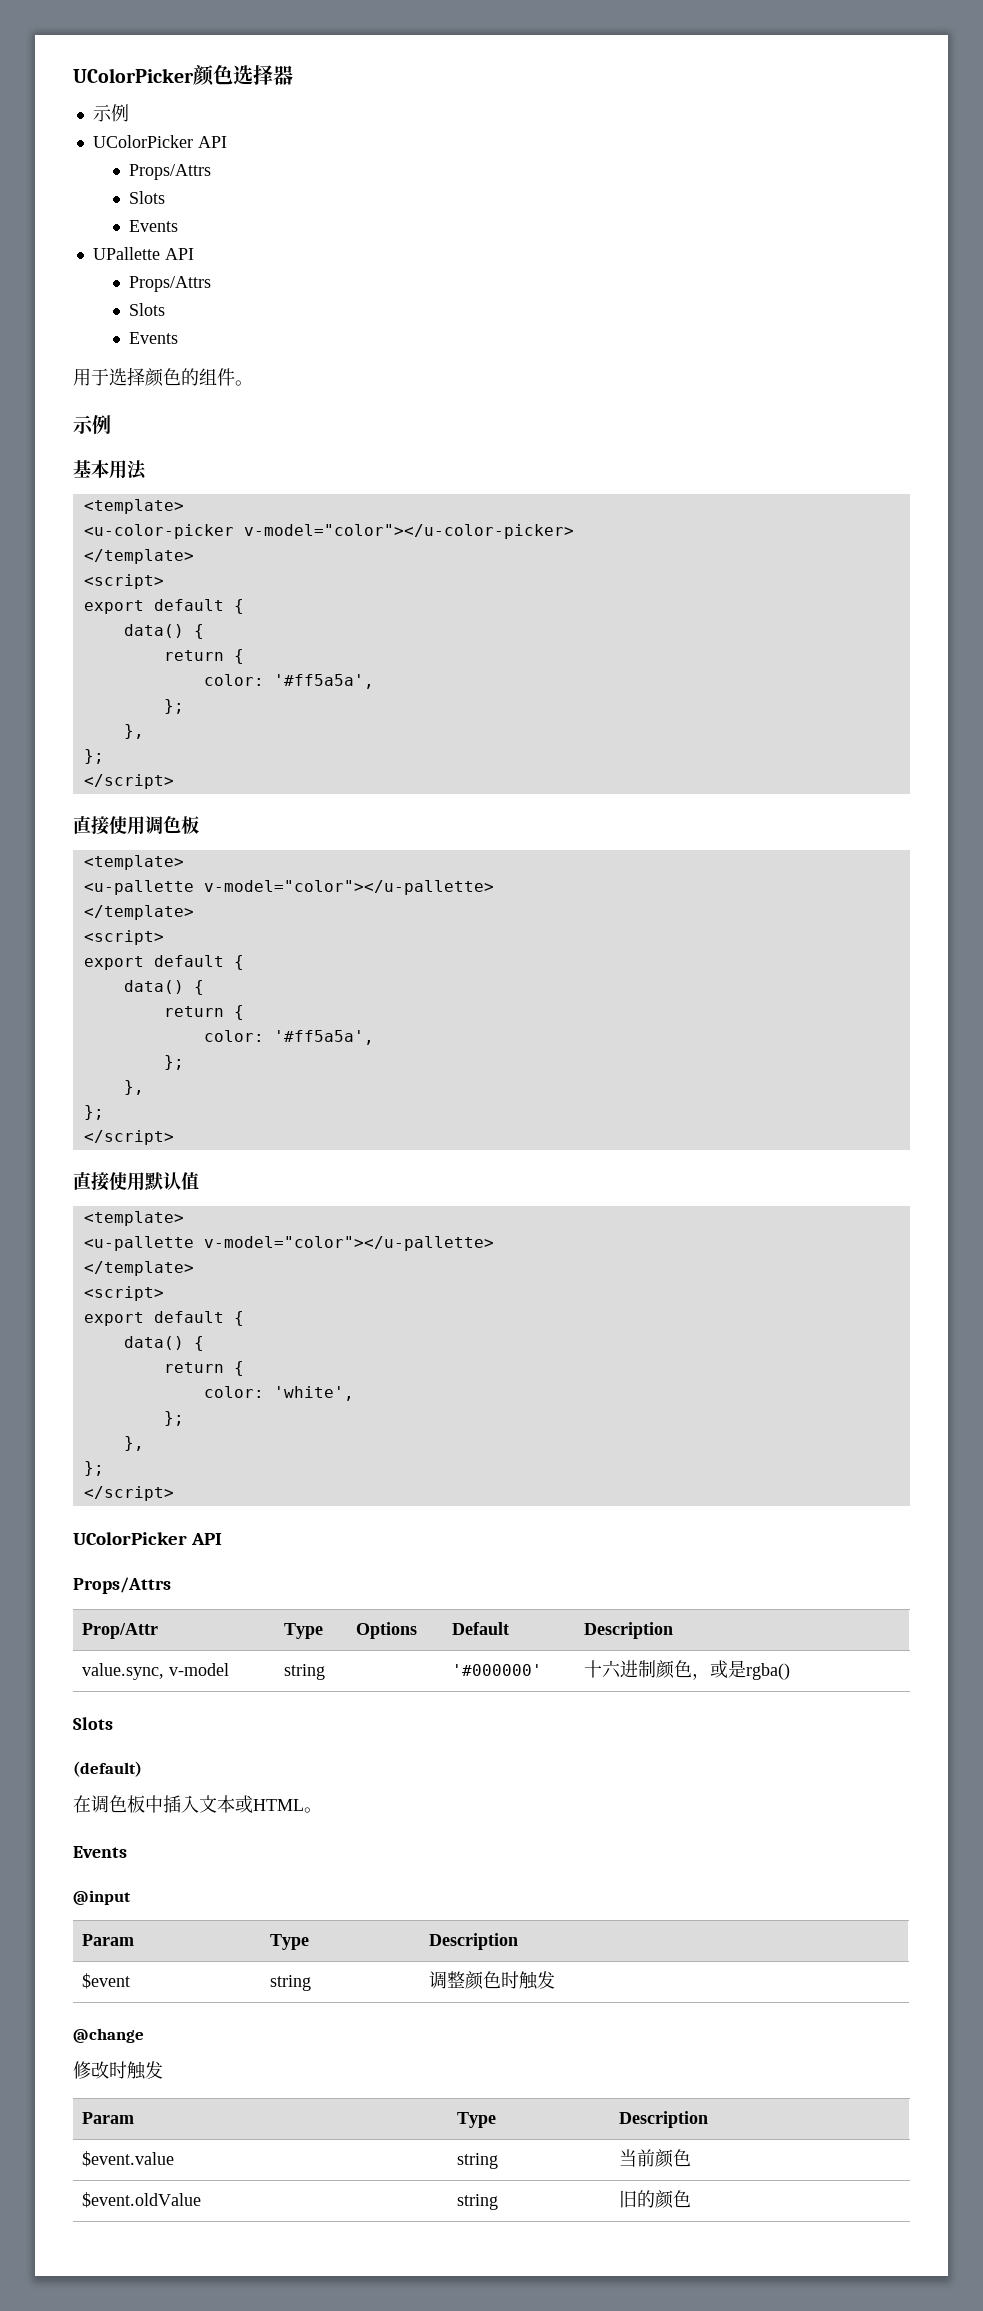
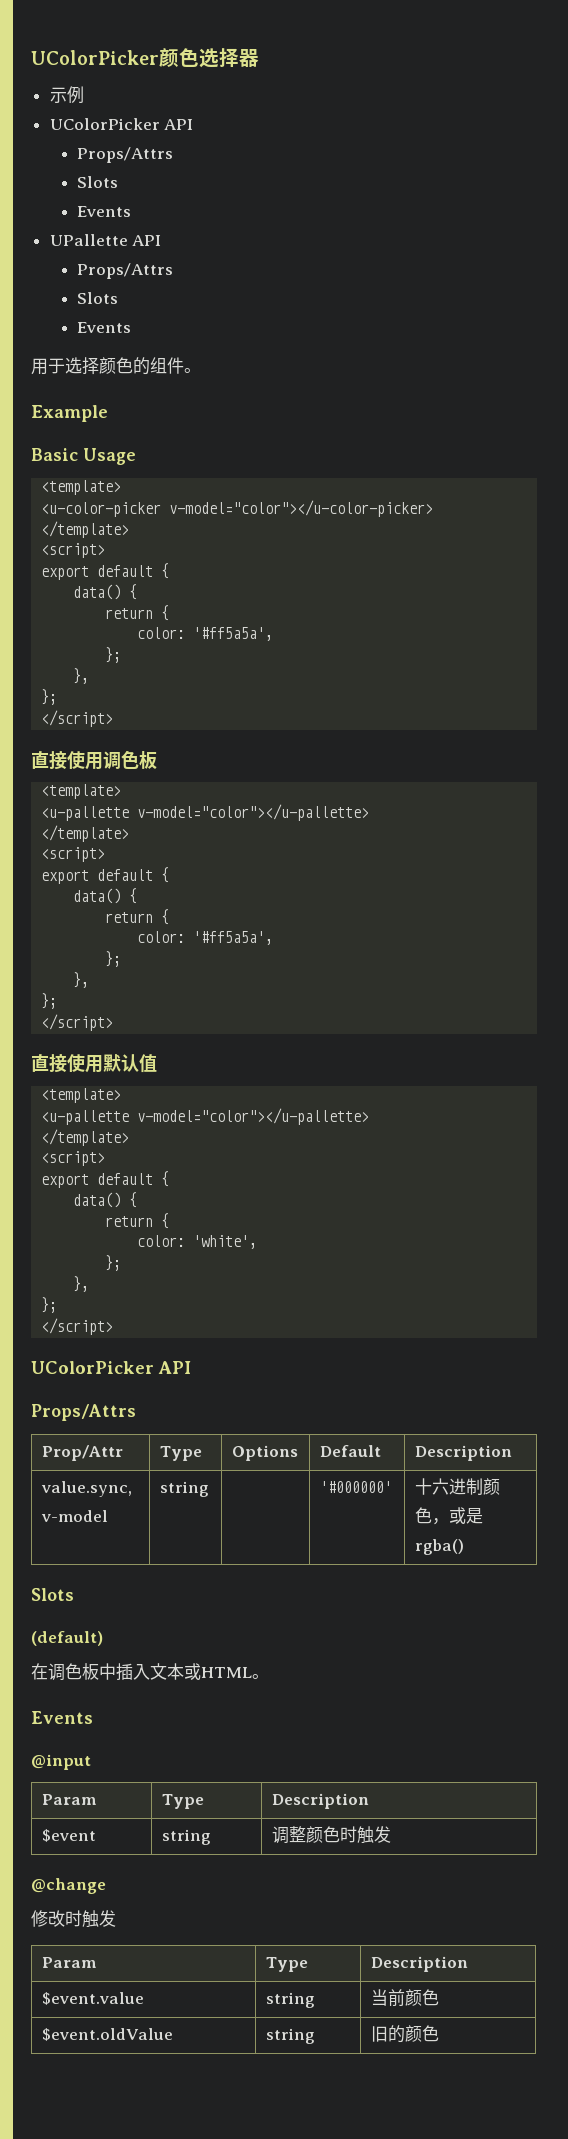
  用于选择颜色的组件。
- 示例
- 基本用法
+ Example
+ Basic Usage

